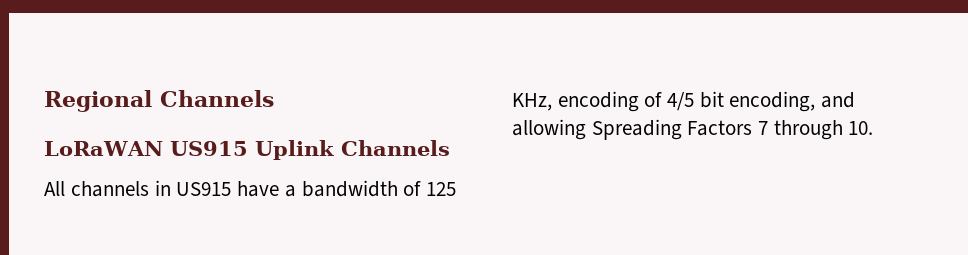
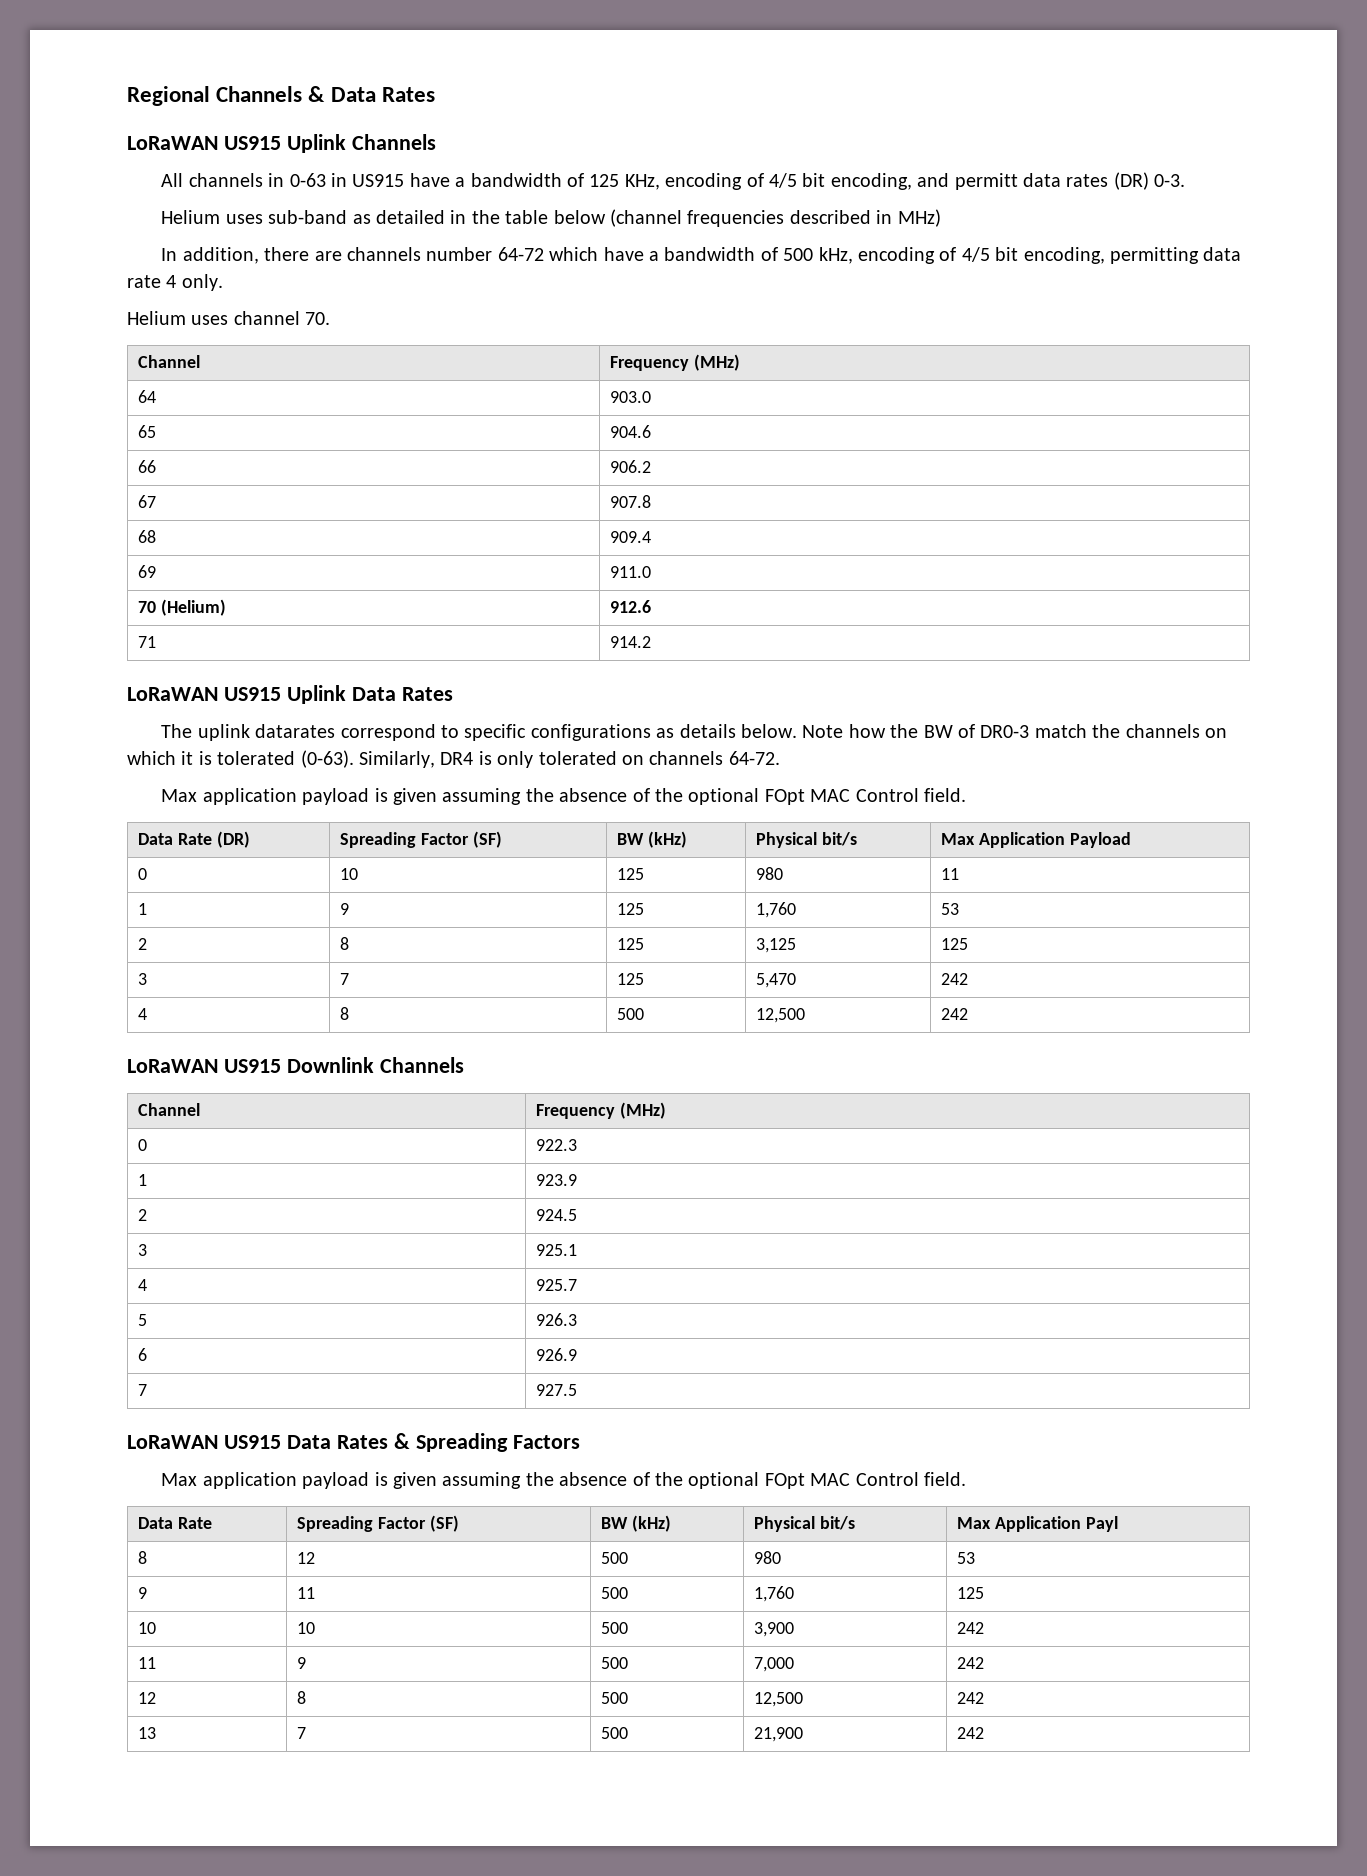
- Regional Channels
+ Regional Channels & Data Rates
- All channels in US915 have a bandwidth of 125 KHz, encoding of 4/5 bit encoding, and allowing Spreading Factors 7 through 10.
+ All channels in 0-63 in US915 have a bandwidth of 125 KHz, encoding of 4/5 bit encoding, and permitt data rates (DR) 0-3.
+ Helium uses sub-band as detailed in the table below (channel frequencies described in MHz)
+ In addition, there are channels number 64-72 which have a bandwidth of 500 kHz, encoding of 4/5 bit encoding, permitting data rate 4 only.
+ Helium uses channel 70.
+ Channel | Frequency (MHz)
+ 64 | 903.0
+ 65 | 904.6
+ 66 | 906.2
+ 67 | 907.8
+ 68 | 909.4
+ 69 | 911.0
+ 70 (Helium) | 912.6
+ 71 | 914.2
+ LoRaWAN US915 Uplink Data Rates
+ The uplink datarates correspond to specific configurations as details below. Note how the BW of DR0-3 match the channels on which it is tolerated (0-63). Similarly, DR4 is only tolerated on channels 64-72.
+ Max application payload is given assuming the absence of the optional FOpt MAC Control field.
+ Data Rate (DR) | Spreading Factor (SF) | BW (kHz) | Physical bit/s | Max Application Payload
+ 0 | 10 | 125 | 980 | 11
+ 1 | 9 | 125 | 1,760 | 53
+ 2 | 8 | 125 | 3,125 | 125
+ 3 | 7 | 125 | 5,470 | 242
+ 4 | 8 | 500 | 12,500 | 242
+ LoRaWAN US915 Downlink Channels
+ Channel | Frequency (MHz)
+ 0 | 922.3
+ 1 | 923.9
+ 2 | 924.5
+ 3 | 925.1
+ 4 | 925.7
+ 5 | 926.3
+ 6 | 926.9
+ 7 | 927.5
+ LoRaWAN US915 Data Rates & Spreading Factors
+ Max application payload is given assuming the absence of the optional FOpt MAC Control field.
+ Data Rate | Spreading Factor (SF) | BW (kHz) | Physical bit/s | Max Application Payl
+ 8 | 12 | 500 | 980 | 53
+ 9 | 11 | 500 | 1,760 | 125
+ 10 | 10 | 500 | 3,900 | 242
+ 11 | 9 | 500 | 7,000 | 242
+ 12 | 8 | 500 | 12,500 | 242
+ 13 | 7 | 500 | 21,900 | 242

